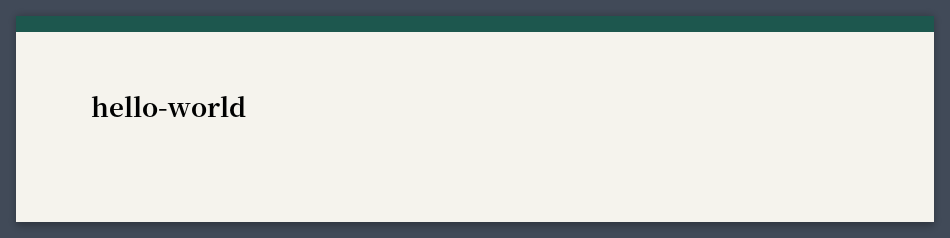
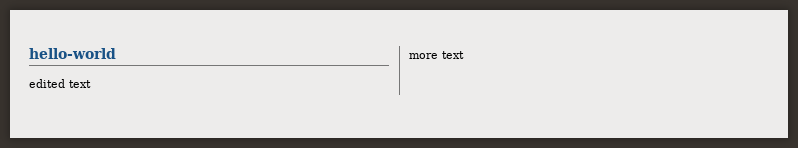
+ edited text
+ more text

